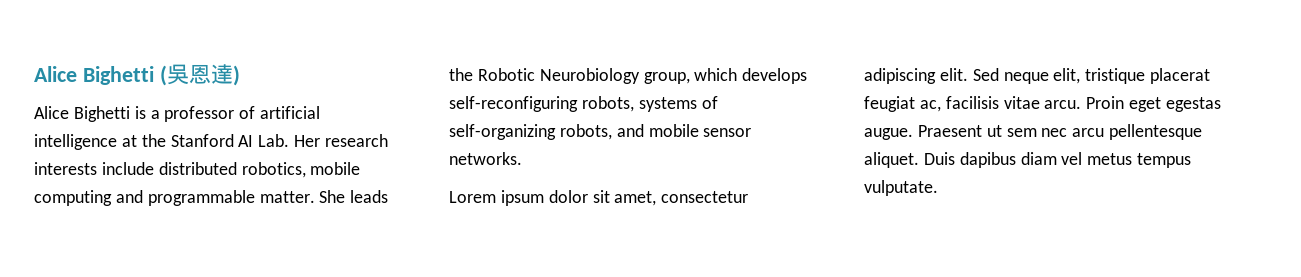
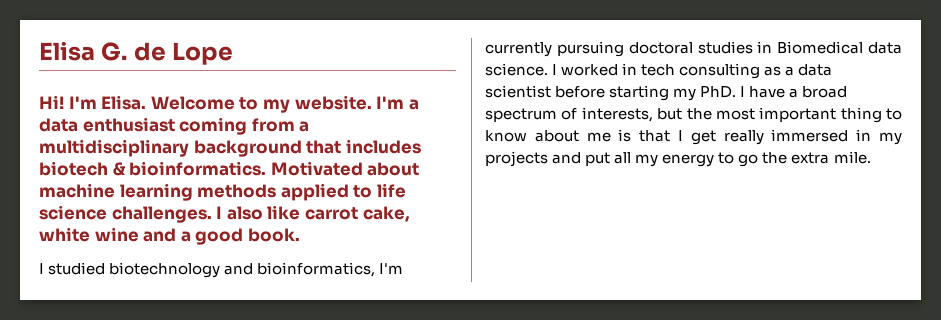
- Alice Bighetti (吳恩達)
- Alice Bighetti is a professor of artificial intelligence at the Stanford AI Lab. Her research interests include distributed robotics, mobile computing and programmable matter. She leads the Robotic Neurobiology group, which develops self-reconfiguring robots, systems of self-organizing robots, and mobile sensor networks.
- Lorem ipsum dolor sit amet, consectetur adipiscing elit. Sed neque elit, tristique placerat feugiat ac, facilisis vitae arcu. Proin eget egestas augue. Praesent ut sem nec arcu pellentesque aliquet. Duis dapibus diam vel metus tempus vulputate.
+ Elisa G. de Lope
+ Hi! I'm Elisa. Welcome to my website. I'm a data enthusiast coming from a multidisciplinary background that includes biotech & bioinformatics. Motivated about machine learning methods applied to life science challenges. I also like carrot cake, white wine and a good book.
+ I studied biotechnology and bioinformatics, I'm currently pursuing doctoral studies in Biomedical data science. I worked in tech consulting as a data scientist before starting my PhD. I have a broad spectrum of interests, but the most important thing to know about me is that I get really immersed in my projects and put all my energy to go the extra mile.

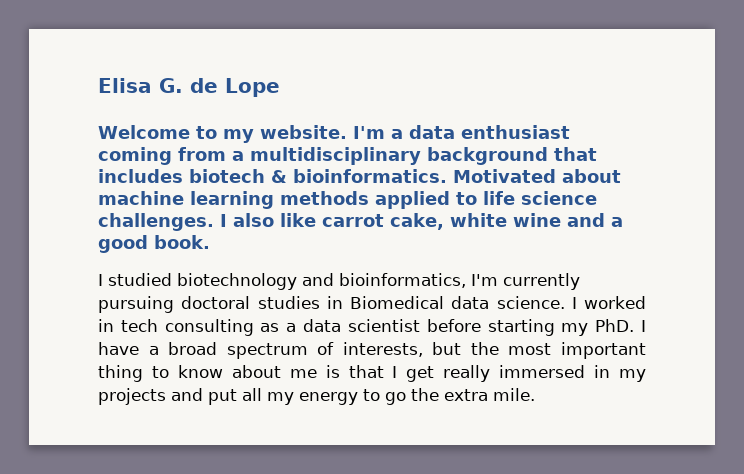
- Hi! I'm Elisa.

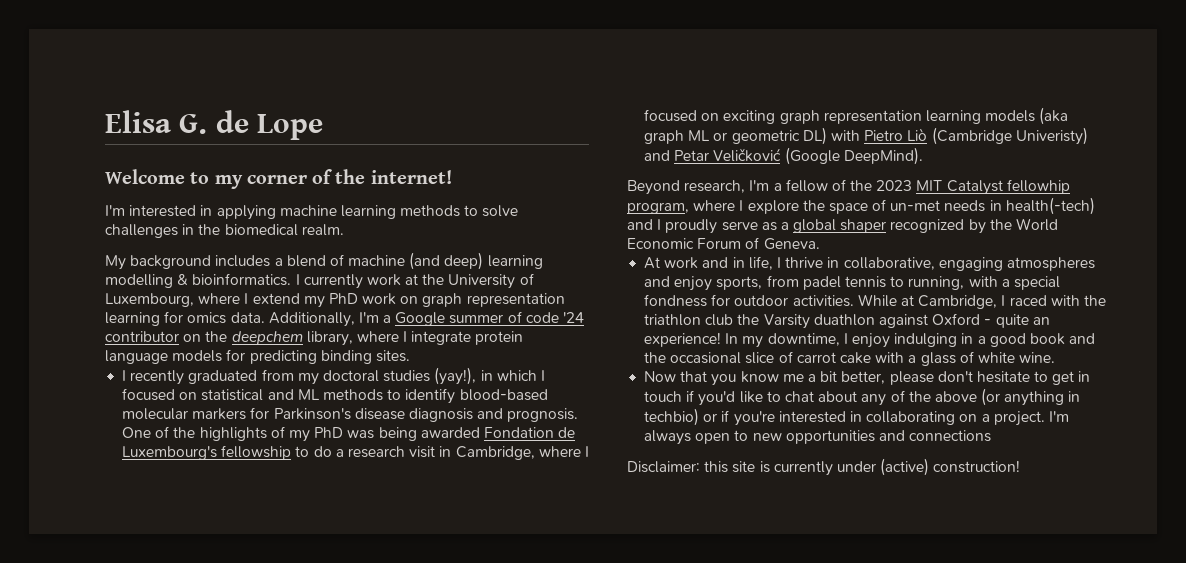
- Welcome to my website. I'm a data enthusiast coming from a multidisciplinary background that includes biotech & bioinformatics. Motivated about machine learning methods applied to life science challenges. I also like carrot cake, white wine and a good book.
- I studied biotechnology and bioinformatics, I'm currently pursuing doctoral studies in Biomedical data science. I worked in tech consulting as a data scientist before starting my PhD. I have a broad spectrum of interests, but the most important thing to know about me is that I get really immersed in my projects and put all my energy to go the extra mile.
+ Welcome to my corner of the internet!
+ I'm interested in applying machine learning methods to solve challenges in the biomedical realm.
+ My background includes a blend of machine (and deep) learning modelling & bioinformatics. I currently work at the University of Luxembourg, where I extend my PhD work on graph representation learning for omics data. Additionally, I'm a Google summer of code '24 contributor on the deepchem library, where I integrate protein language models for predicting binding sites.
+ I recently graduated from my doctoral studies (yay!), in which I focused on statistical and ML methods to identify blood-based molecular markers for Parkinson's disease diagnosis and prognosis. One of the highlights of my PhD was being awarded Fondation de Luxembourg's fellowship to do a research visit in Cambridge, where I focused on exciting graph representation learning models (aka graph ML or geometric DL) with Pietro Liò (Cambridge Univeristy) and Petar Veličković (Google DeepMind).
+ Beyond research, I'm a fellow of the 2023 MIT Catalyst fellowhip program, where I explore the space of un-met needs in health(-tech) and I proudly serve as a global shaper recognized by the World Economic Forum of Geneva.
+ At work and in life, I thrive in collaborative, engaging atmospheres and enjoy sports, from padel tennis to running, with a special fondness for outdoor activities. While at Cambridge, I raced with the triathlon club the Varsity duathlon against Oxford - quite an experience! In my downtime, I enjoy indulging in a good book and the occasional slice of carrot cake with a glass of white wine.
+ Now that you know me a bit better, please don't hesitate to get in touch if you'd like to chat about any of the above (or anything in techbio) or if you're interested in collaborating on a project. I'm always open to new opportunities and connections
+ Disclaimer: this site is currently under (active) construction!

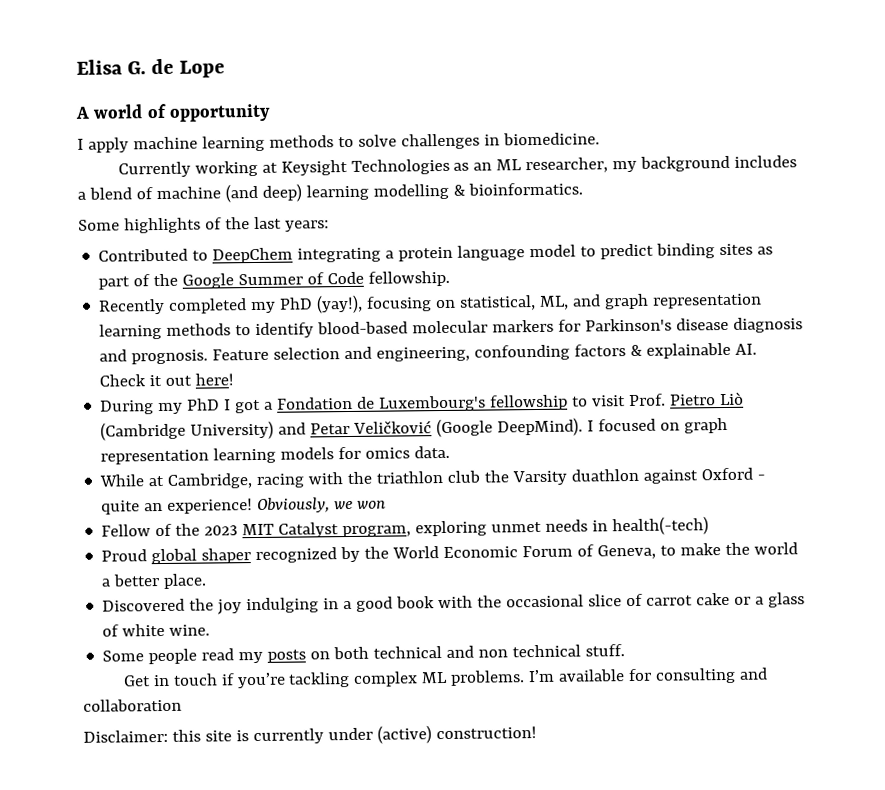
- Welcome to my corner of the internet!
- I'm interested in applying machine learning methods to solve challenges in the biomedical realm.
- My background includes a blend of machine (and deep) learning modelling & bioinformatics. I currently work at the University of Luxembourg, where I extend my PhD work on graph representation learning for omics data. Additionally, I'm a Google summer of code '24 contributor on the deepchem library, where I integrate protein language models for predicting binding sites.
- I recently graduated from my doctoral studies (yay!), in which I focused on statistical and ML methods to identify blood-based molecular markers for Parkinson's disease diagnosis and prognosis.
+ A world of opportunity
+ I apply machine learning methods to solve challenges in biomedicine.
+ Currently working at Keysight Technologies as an ML researcher, my background includes a blend of machine (and deep) learning modelling & bioinformatics.
+ Some highlights of the last years:
+ Contributed to DeepChem integrating a protein language model to predict binding sites as part of the Google Summer of Code fellowship.
+ Recently completed my PhD (yay!), focusing on statistical, ML, and graph representation learning methods to identify blood-based molecular markers for Parkinson's disease diagnosis and prognosis.
- One of the highlights of my PhD was being awarded Fondation de Luxembourg's fellowship to do a research visit in Cambridge, where I focused on exciting graph representation learning models (aka graph ML or geometric DL) with Pietro Liò (Cambridge Univeristy) and Petar Veličković (Google DeepMind).
- Beyond research, I'm a fellow of the 2023 MIT Catalyst fellowhip program, where I explore the space of un-met needs in health(-tech) and I proudly serve as a global shaper recognized by the World Economic Forum of Geneva.
- At work and in life, I thrive in collaborative, engaging atmospheres and enjoy sports, from padel tennis to running, with a special fondness for outdoor activities. While at Cambridge, I raced with the triathlon club the Varsity duathlon against Oxford - quite an experience!
+ Feature selection and engineering, confounding factors & explainable AI. Check it out here!
+ During my PhD I got a Fondation de Luxembourg's fellowship to visit Prof. Pietro Liò (Cambridge University) and Petar Veličković (Google DeepMind). I focused on graph representation learning models for omics data.
+ While at Cambridge, racing with the triathlon club the Varsity duathlon against Oxford - quite an experience!
- In my downtime, I enjoy indulging in a good book and the occasional slice of carrot cake with a glass of white wine.
+ Obviously, we won
+ Fellow of the 2023 MIT Catalyst program, exploring unmet needs in health(-tech)
+ Proud global shaper recognized by the World Economic Forum of Geneva, to make the world a better place.
+ Discovered the joy indulging in a good book with the occasional slice of carrot cake or a glass of white wine.
- Now that you know me a bit better, please don't hesitate to get in touch if you'd like to chat about any of the above (or anything in techbio) or if you're interested in collaborating on a project. I'm always open to new opportunities and connections
+ Some people read my posts on both technical and non technical stuff.
+ Get in touch if you’re tackling complex ML problems. I’m available for consulting and collaboration

